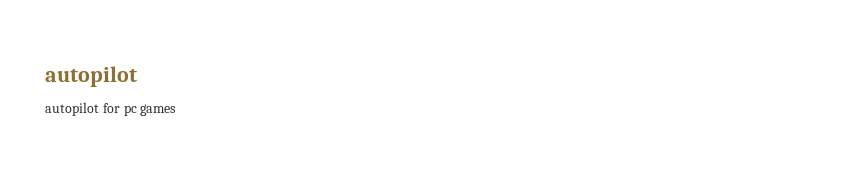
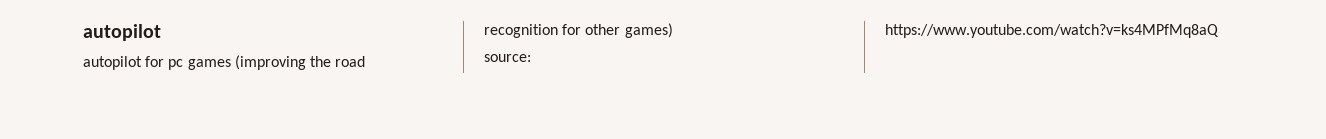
- autopilot for pc games
+ autopilot for pc games (improving the road recognition for other games)
+ source: https://www.youtube.com/watch?v=ks4MPfMq8aQ

